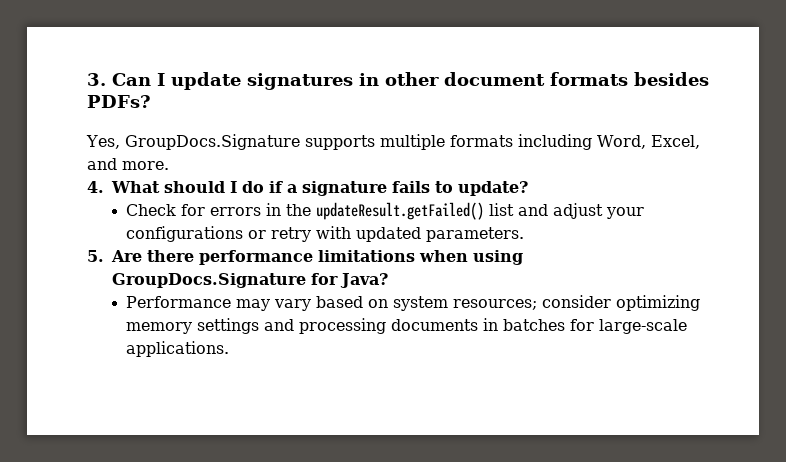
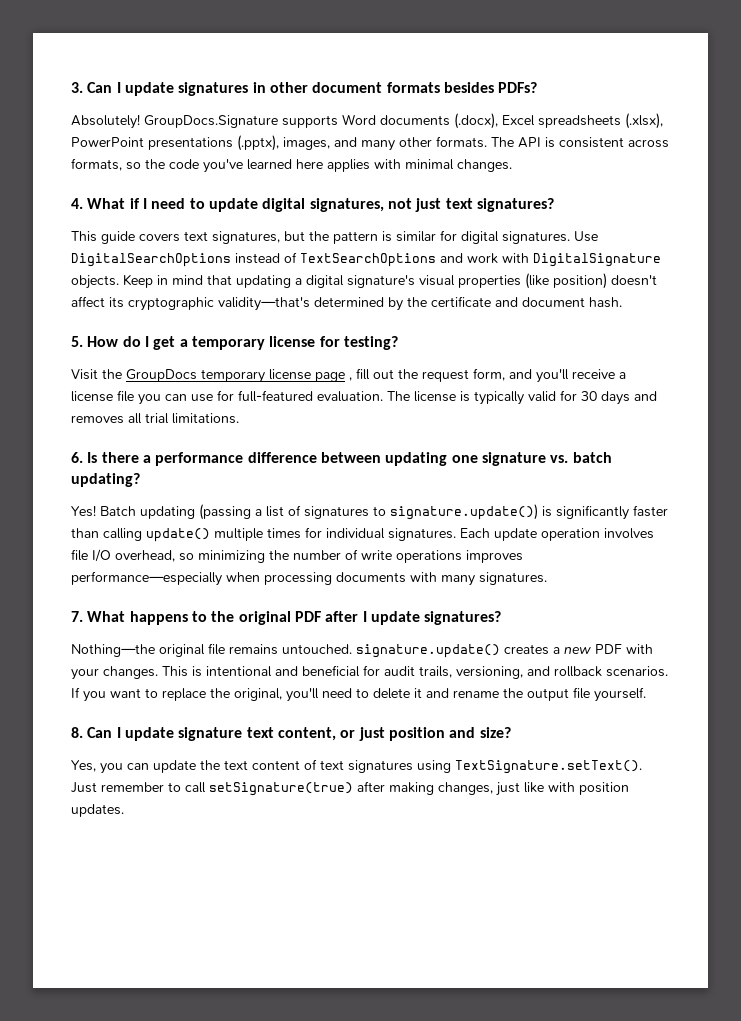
- Yes, GroupDocs.Signature supports multiple formats including Word, Excel, and more.
- 4. What should I do if a signature fails to update?
- Check for errors in the updateResult.getFailed() list and adjust your configurations or retry with updated parameters.
- 5. Are there performance limitations when using GroupDocs.Signature for Java?
- Performance may vary based on system resources; consider optimizing memory settings and processing documents in batches for large-scale applications.
+ Absolutely! GroupDocs.Signature supports Word documents (.docx), Excel spreadsheets (.xlsx), PowerPoint presentations (.pptx), images, and many other formats. The API is consistent across formats, so the code you've learned here applies with minimal changes.
+ 4. What if I need to update digital signatures, not just text signatures?
+ This guide covers text signatures, but the pattern is similar for digital signatures. Use DigitalSearchOptions instead of TextSearchOptions and work with DigitalSignature objects. Keep in mind that updating a digital signature's visual properties (like position) doesn't affect its cryptographic validity—that's determined by the certificate and document hash.
+ 5. How do I get a temporary license for testing?
+ Visit the GroupDocs temporary license page , fill out the request form, and you'll receive a license file you can use for full-featured evaluation. The license is typically valid for 30 days and removes all trial limitations.
+ 6. Is there a performance difference between updating one signature vs. batch updating?
+ Yes! Batch updating (passing a list of signatures to signature.update()) is significantly faster than calling update() multiple times for individual signatures. Each update operation involves file I/O overhead, so minimizing the number of write operations improves performance—especially when processing documents with many signatures.
+ 7. What happens to the original PDF after I update signatures?
+ Nothing—the original file remains untouched. signature.update() creates a new PDF with your changes. This is intentional and beneficial for audit trails, versioning, and rollback scenarios. If you want to replace the original, you'll need to delete it and rename the output file yourself.
+ 8. Can I update signature text content, or just position and size?
+ Yes, you can update the text content of text signatures using TextSignature.setText(). Just remember to call setSignature(true) after making changes, just like with position updates.

